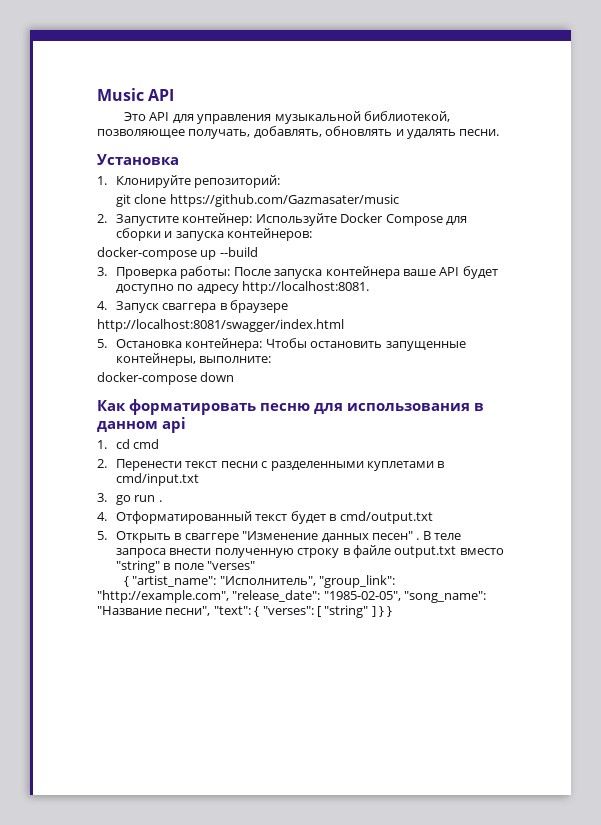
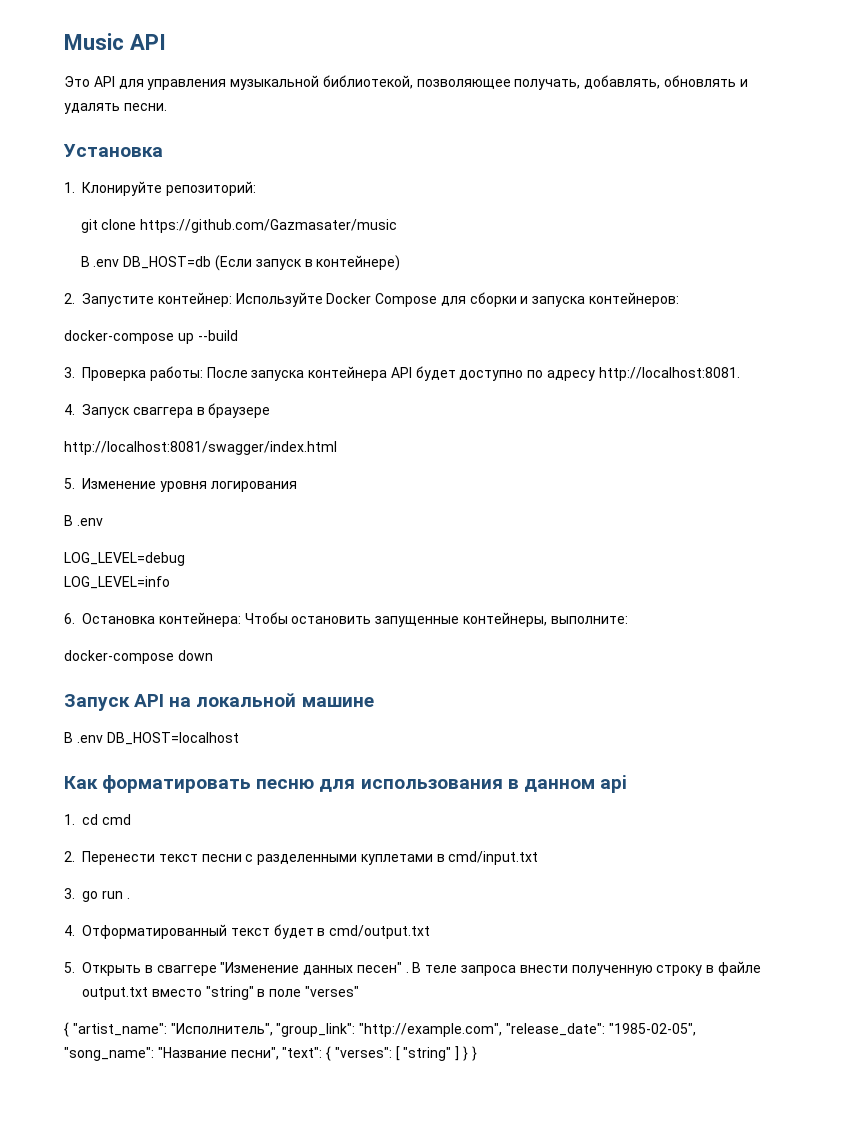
+ В .env DB_HOST=db (Если запуск в контейнере)
- 3. Проверка работы: После запуска контейнера ваше API будет доступно по адресу http://localhost:8081.
+ 3. Проверка работы: После запуска контейнера API будет доступно по адресу http://localhost:8081.
- 5. Остановка контейнера: Чтобы остановить запущенные контейнеры, выполните:
+ 5. Изменение уровня логирования
+ В .env
+ LOG_LEVEL=debug
+ LOG_LEVEL=info
+ 6. Остановка контейнера: Чтобы остановить запущенные контейнеры, выполните:
+ Запуск API на локальной машине
+ В .env DB_HOST=localhost

